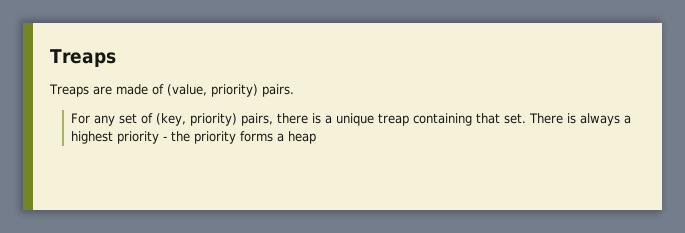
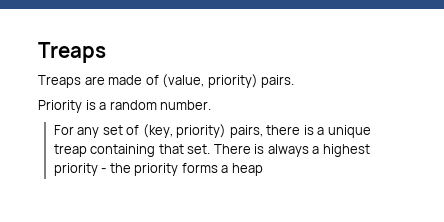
+ Priority is a random number.

